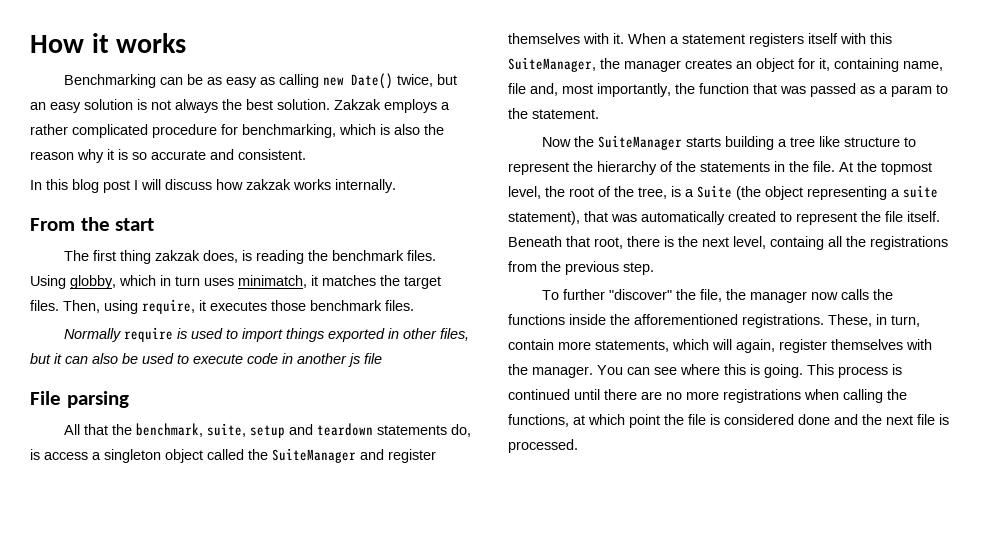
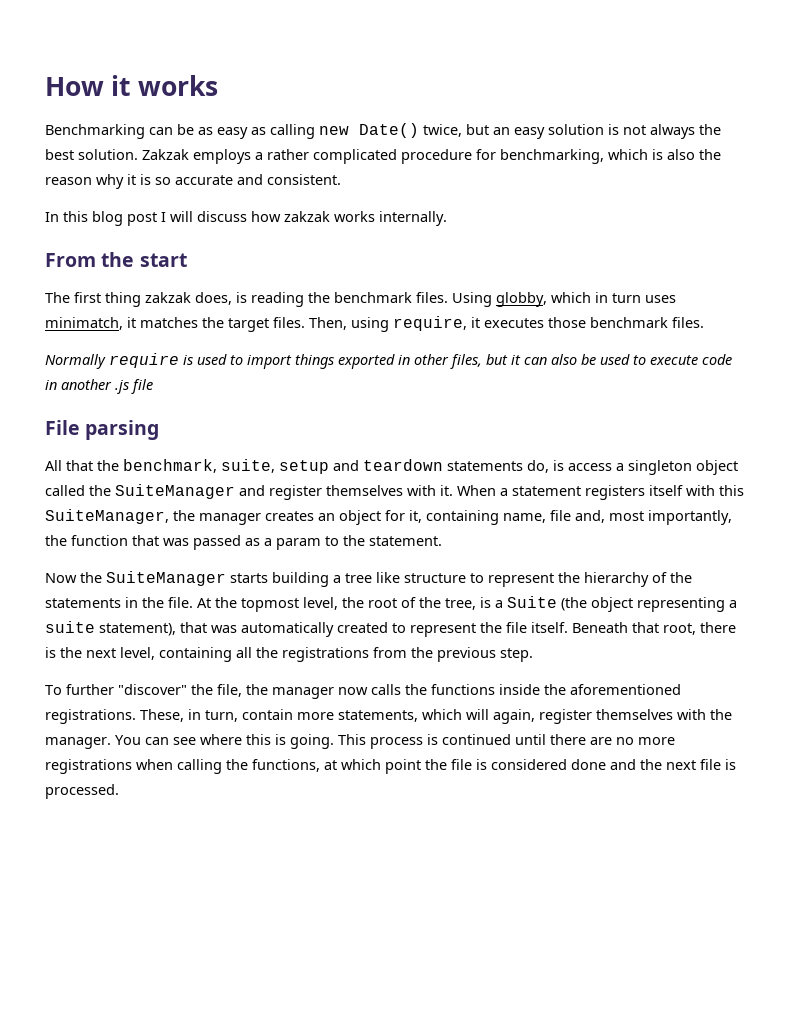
- Normally require is used to import things exported in other files, but it can also be used to execute code in another js file
+ Normally require is used to import things exported in other files, but it can also be used to execute code in another .js file
- Beneath that root, there is the next level, containg all the registrations from the previous step.
+ Beneath that root, there is the next level, containing all the registrations from the previous step.
- To further "discover" the file, the manager now calls the functions inside the afforementioned registrations.
+ To further "discover" the file, the manager now calls the functions inside the aforementioned registrations.

